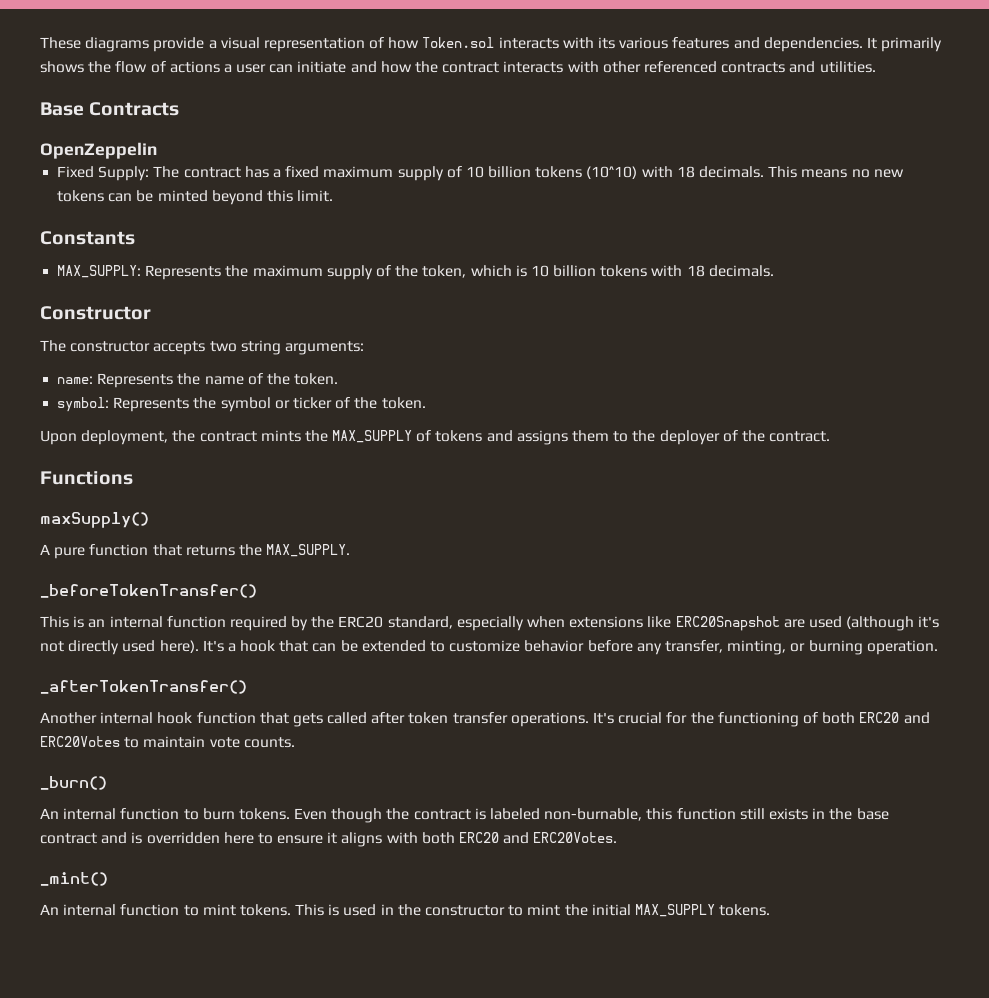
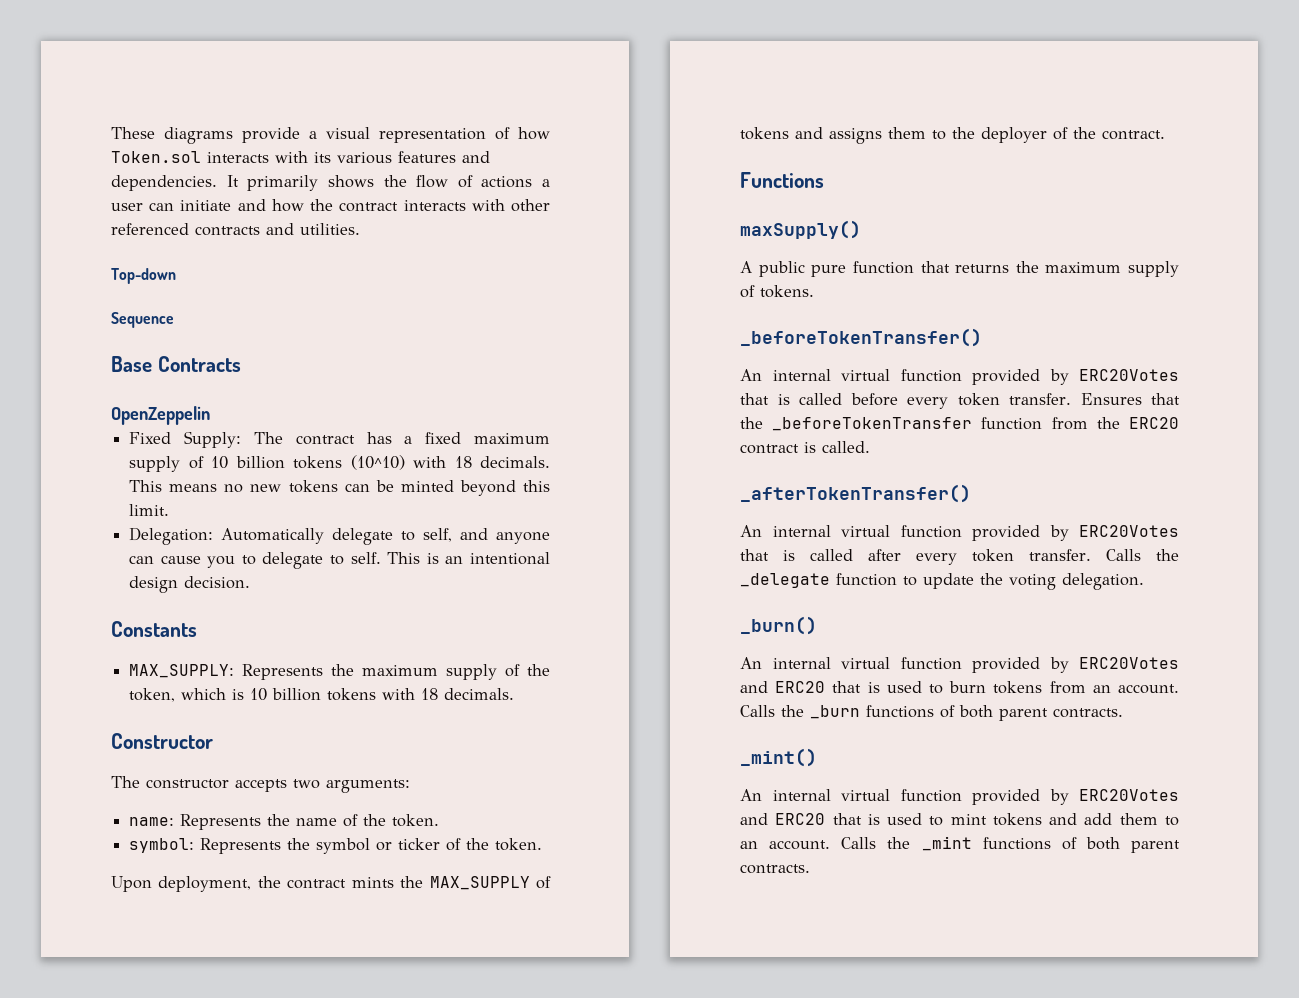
+ Top-down
+ Sequence
+ Delegation: Automatically delegate to self, and anyone can cause you to delegate to self. This is an intentional design decision.
- The constructor accepts two string arguments:
+ The constructor accepts two arguments:
- A pure function that returns the MAX_SUPPLY.
+ A public pure function that returns the maximum supply of tokens.
  _beforeTokenTransfer()
- This is an internal function required by the ERC20 standard, especially when extensions like ERC20Snapshot are used (although it's not directly used here). It's a hook that can be extended to customize behavior before any transfer, minting, or burning operation.
+ An internal virtual function provided by ERC20Votes that is called before every token transfer. Ensures that the _beforeTokenTransfer function from the ERC20 contract is called.
  _afterTokenTransfer()
- Another internal hook function that gets called after token transfer operations. It's crucial for the functioning of both ERC20 and ERC20Votes to maintain vote counts.
+ An internal virtual function provided by ERC20Votes that is called after every token transfer. Calls the _delegate function to update the voting delegation.
  _burn()
- An internal function to burn tokens. Even though the contract is labeled non-burnable, this function still exists in the base contract and is overridden here to ensure it aligns with both ERC20 and ERC20Votes.
+ An internal virtual function provided by ERC20Votes and ERC20 that is used to burn tokens from an account. Calls the _burn functions of both parent contracts.
  _mint()
- An internal function to mint tokens. This is used in the constructor to mint the initial MAX_SUPPLY tokens.
+ An internal virtual function provided by ERC20Votes and ERC20 that is used to mint tokens and add them to an account. Calls the _mint functions of both parent contracts.

